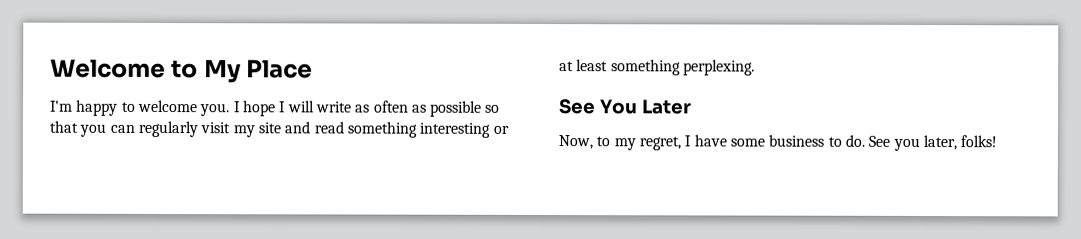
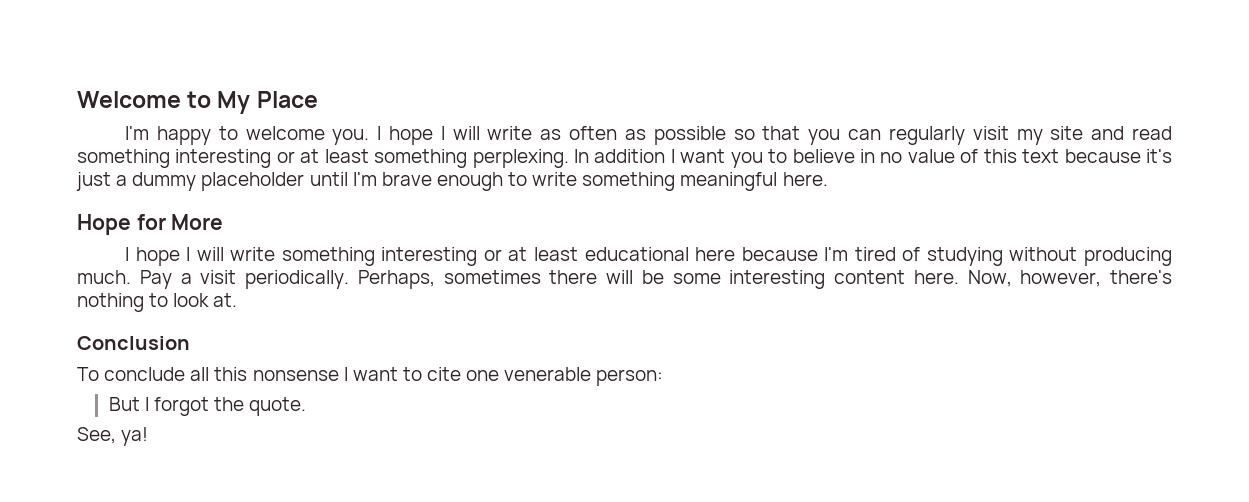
- I hope I will write as often as possible so that you can regularly visit my site and read something interesting or at least something perplexing.
- See You Later
- Now, to my regret, I have some business to do. See you later, folks!
+ I hope I will write as often as possible so that you can regularly visit my site and read something interesting or at least something perplexing. In addition I want you to believe in no value of this text because it's just a dummy placeholder until I'm brave enough to write something meaningful here.
+ Hope for More
+ I hope I will write something interesting or at least educational here because I'm tired of studying without producing much. Pay a visit periodically. Perhaps, sometimes there will be some interesting content here. Now, however, there's nothing to look at.
+ Conclusion
+ To conclude all this nonsense I want to cite one venerable person:
+ But I forgot the quote.
+ See, ya!

